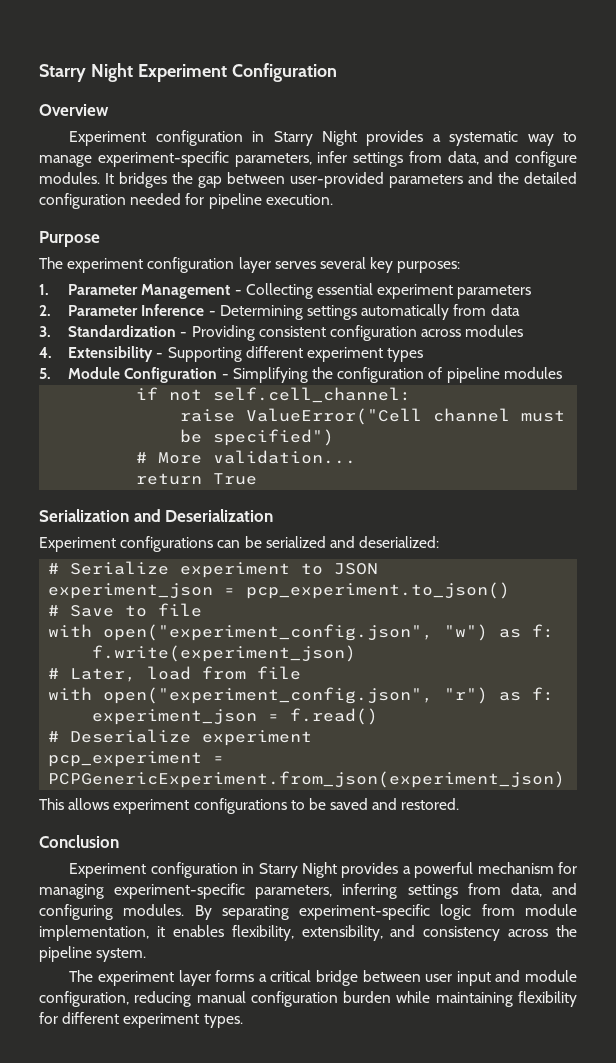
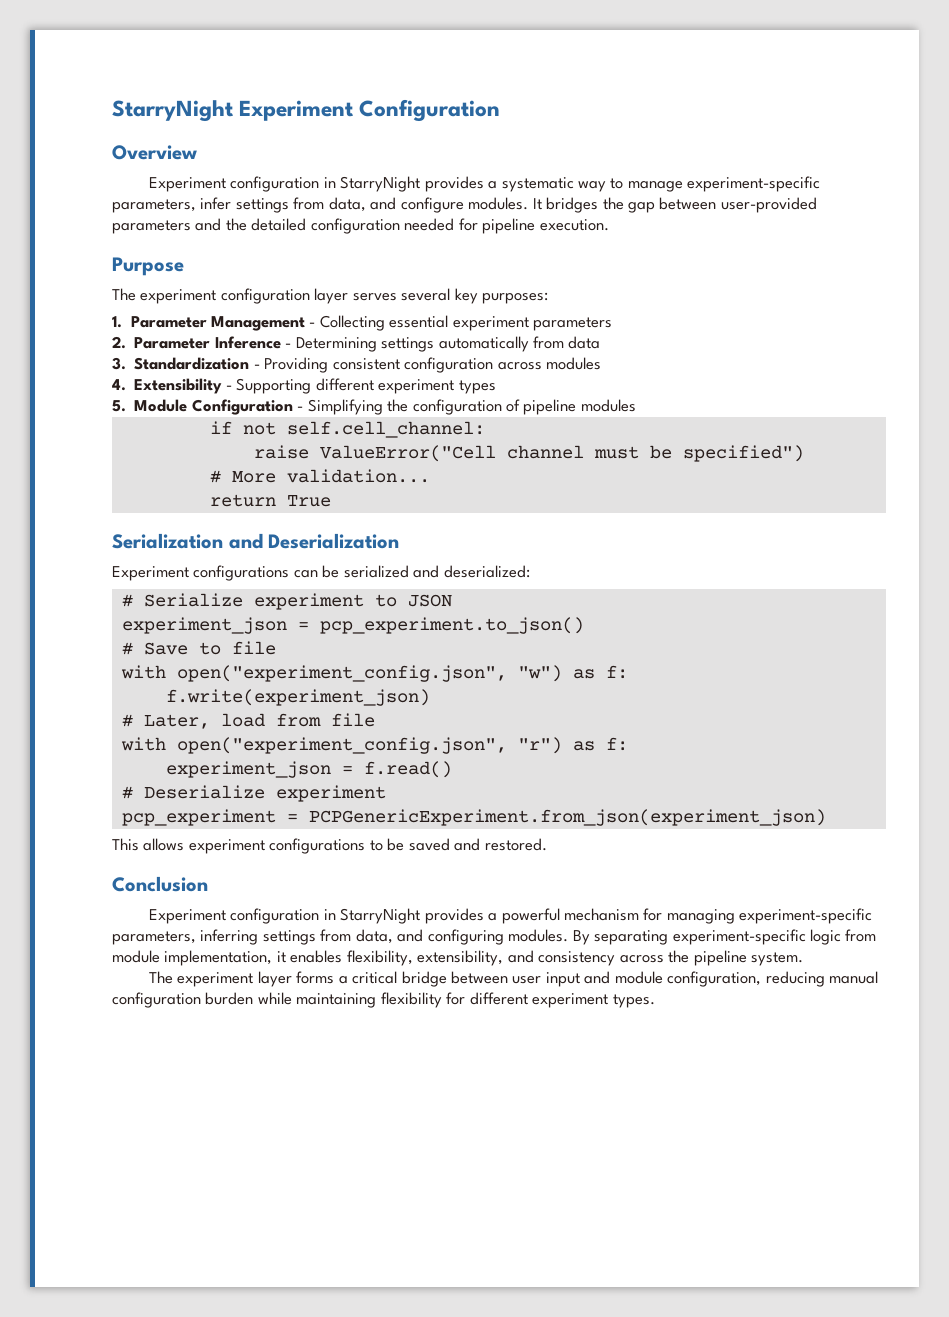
- Starry Night Experiment Configuration
+ StarryNight Experiment Configuration
- Experiment configuration in Starry Night provides a systematic way to manage experiment-specific parameters, infer settings from data, and configure modules.
+ Experiment configuration in StarryNight provides a systematic way to manage experiment-specific parameters, infer settings from data, and configure modules.
- Experiment configuration in Starry Night provides a powerful mechanism for managing experiment-specific parameters, inferring settings from data, and configuring modules.
+ Experiment configuration in StarryNight provides a powerful mechanism for managing experiment-specific parameters, inferring settings from data, and configuring modules.

